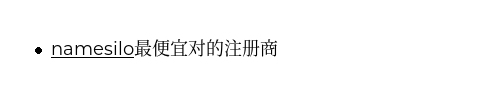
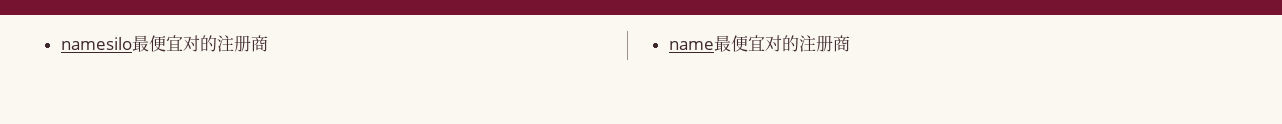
+ name最便宜对的注册商

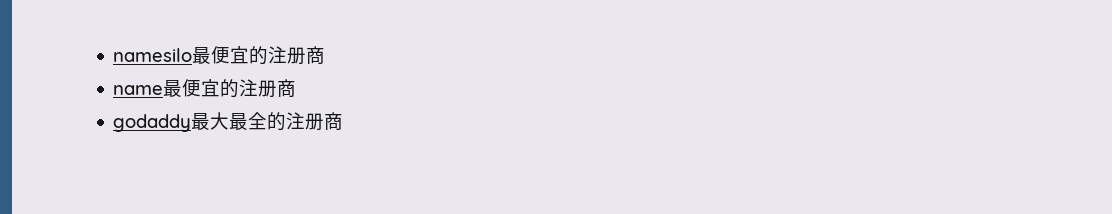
- namesilo最便宜对的注册商
+ namesilo最便宜的注册商
- name最便宜对的注册商
+ name最便宜的注册商
+ godaddy最大最全的注册商

